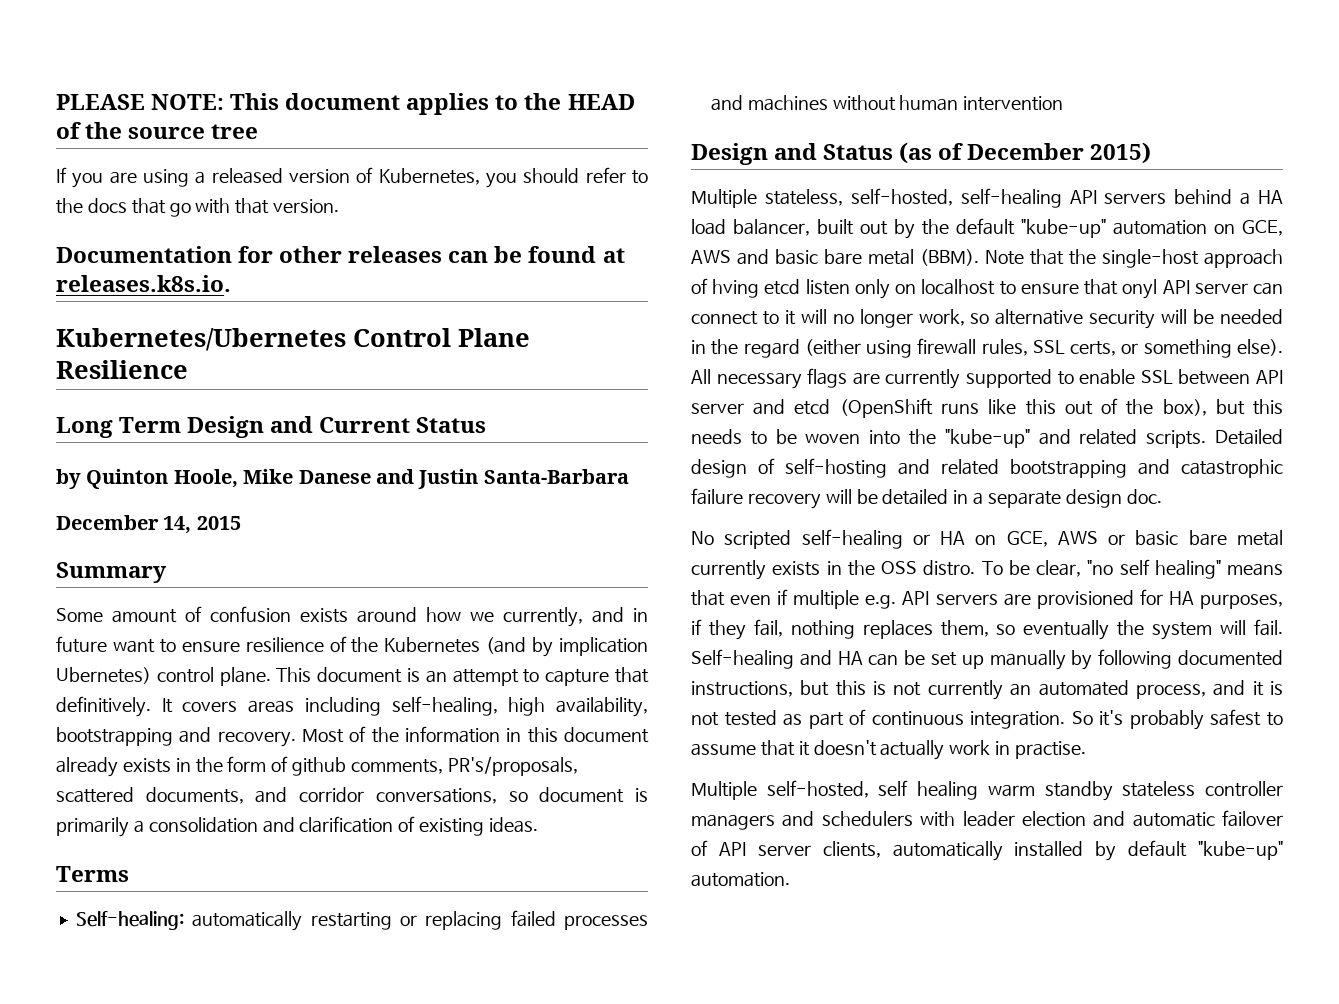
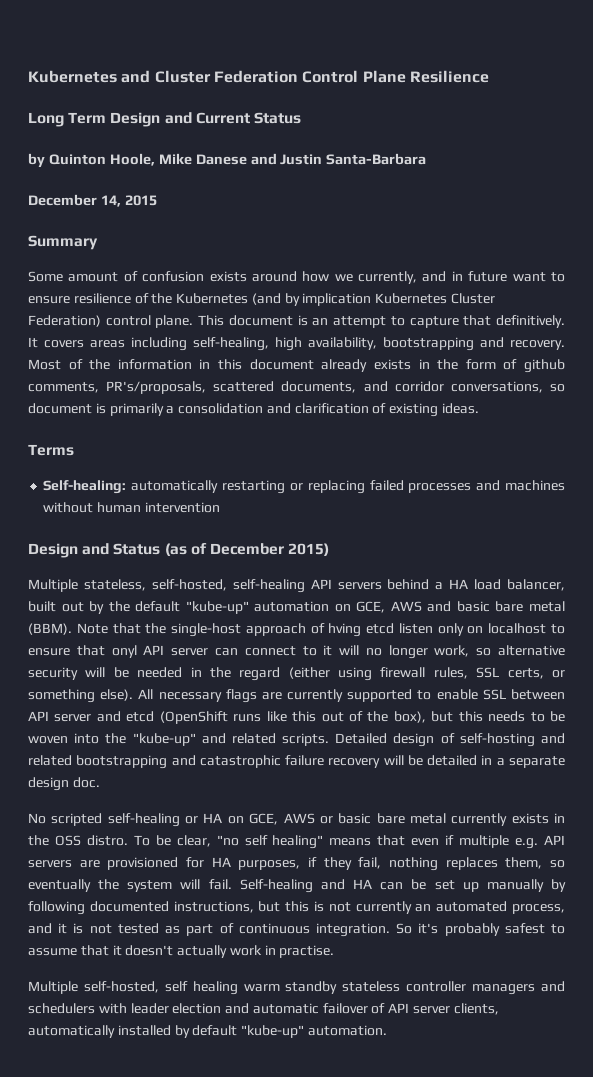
- PLEASE NOTE: This document applies to the HEAD of the source tree
- If you are using a released version of Kubernetes, you should refer to the docs that go with that version.
- Documentation for other releases can be found at releases.k8s.io.
- Kubernetes/Ubernetes Control Plane Resilience
+ Kubernetes and Cluster Federation Control Plane Resilience
- Some amount of confusion exists around how we currently, and in future want to ensure resilience of the Kubernetes (and by implication Ubernetes) control plane.
+ Some amount of confusion exists around how we currently, and in future want to ensure resilience of the Kubernetes (and by implication Kubernetes Cluster Federation) control plane.

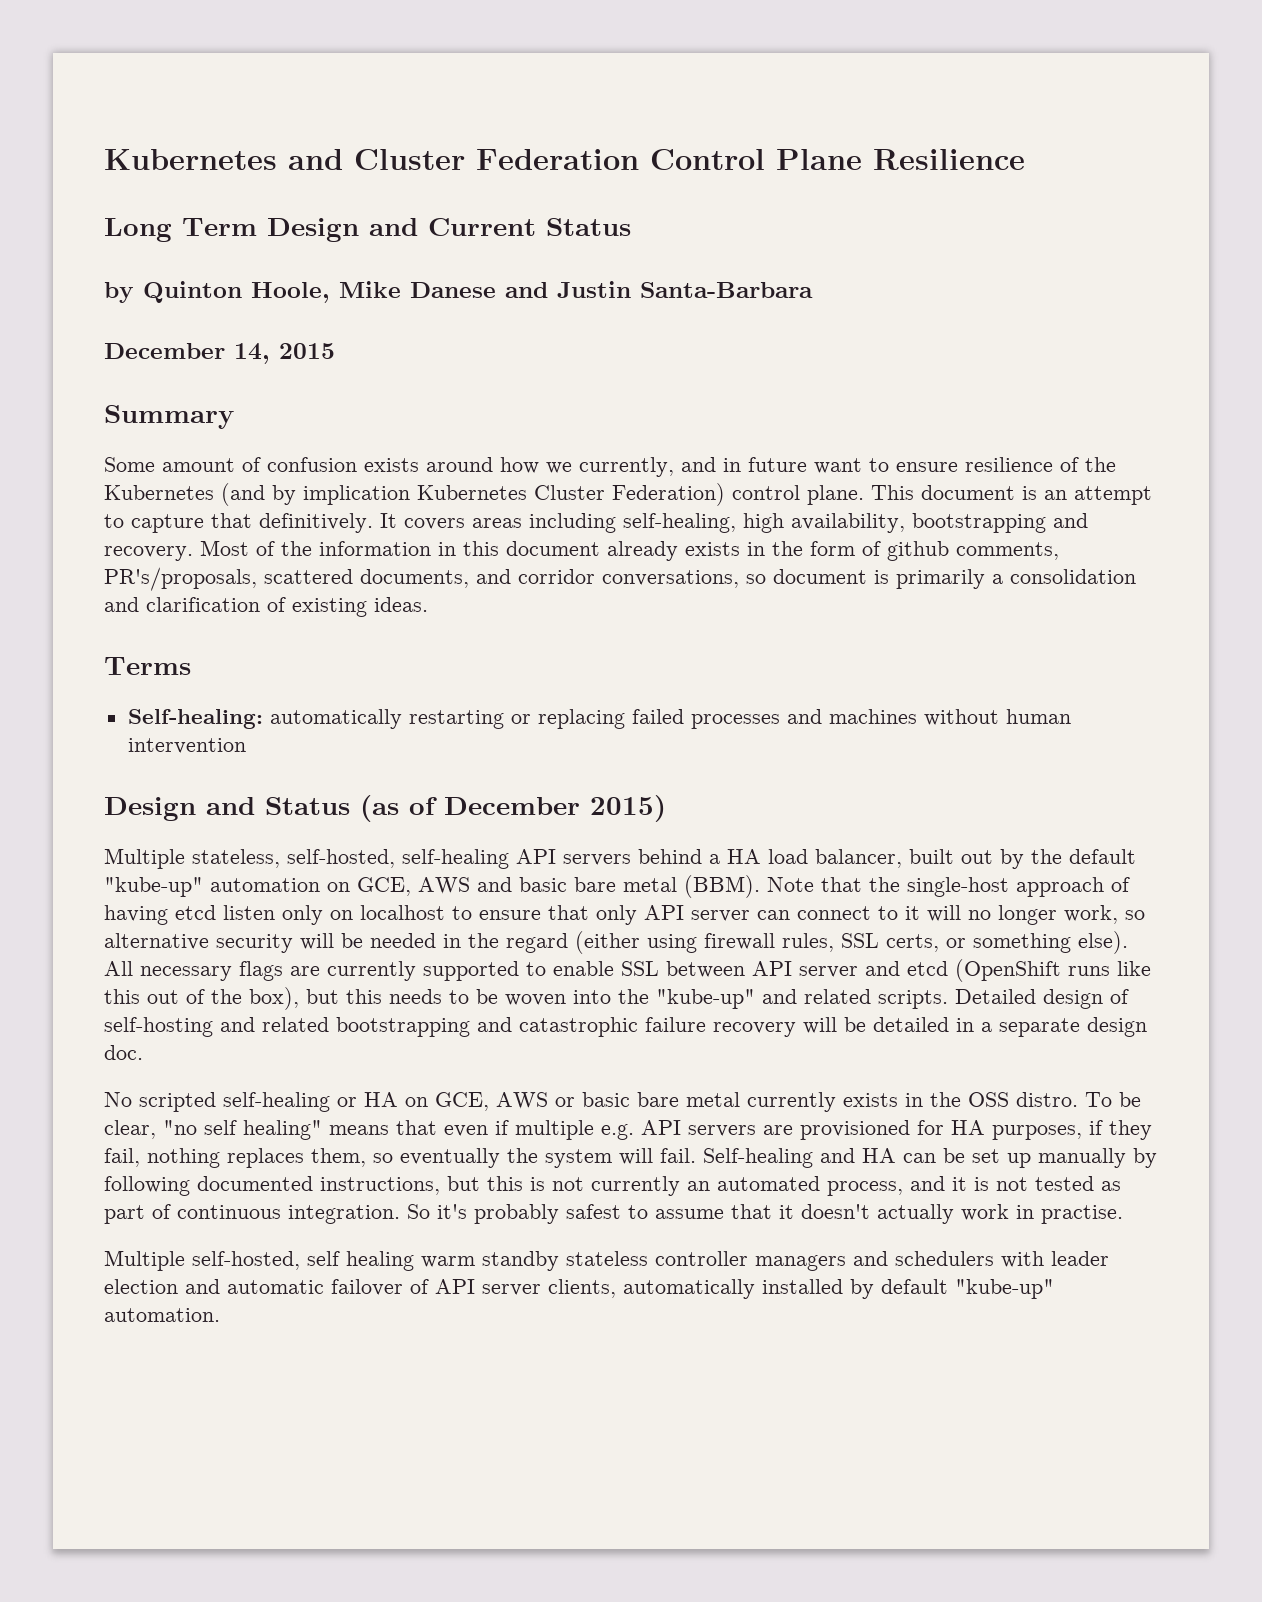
- Note that the single-host approach of hving etcd listen only on localhost to ensure that onyl API server can connect to it will no longer work, so alternative security will be needed in the regard (either using firewall rules, SSL certs, or something else).
+ Note that the single-host approach of having etcd listen only on localhost to ensure that only API server can connect to it will no longer work, so alternative security will be needed in the regard (either using firewall rules, SSL certs, or something else).

